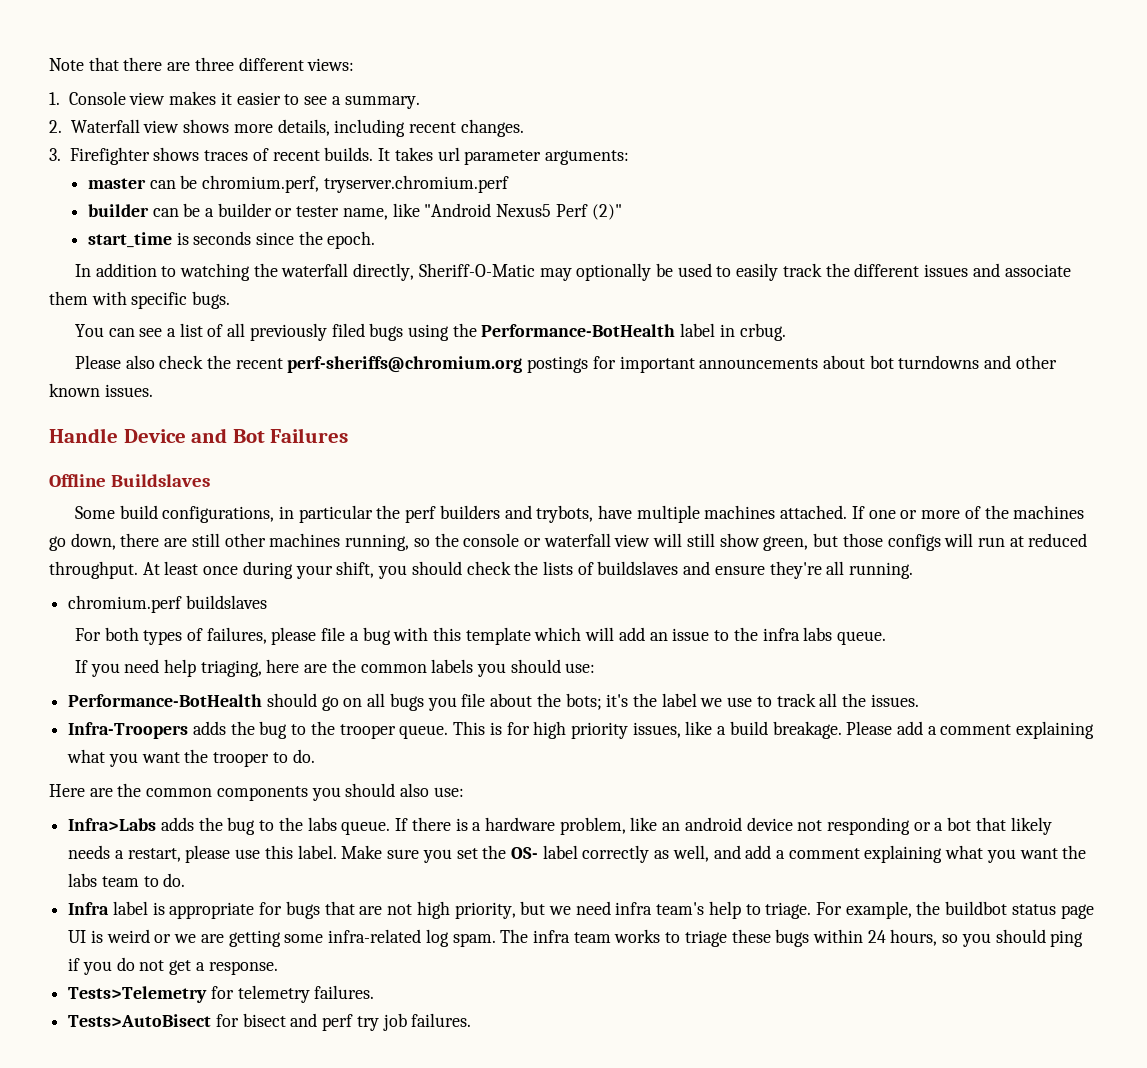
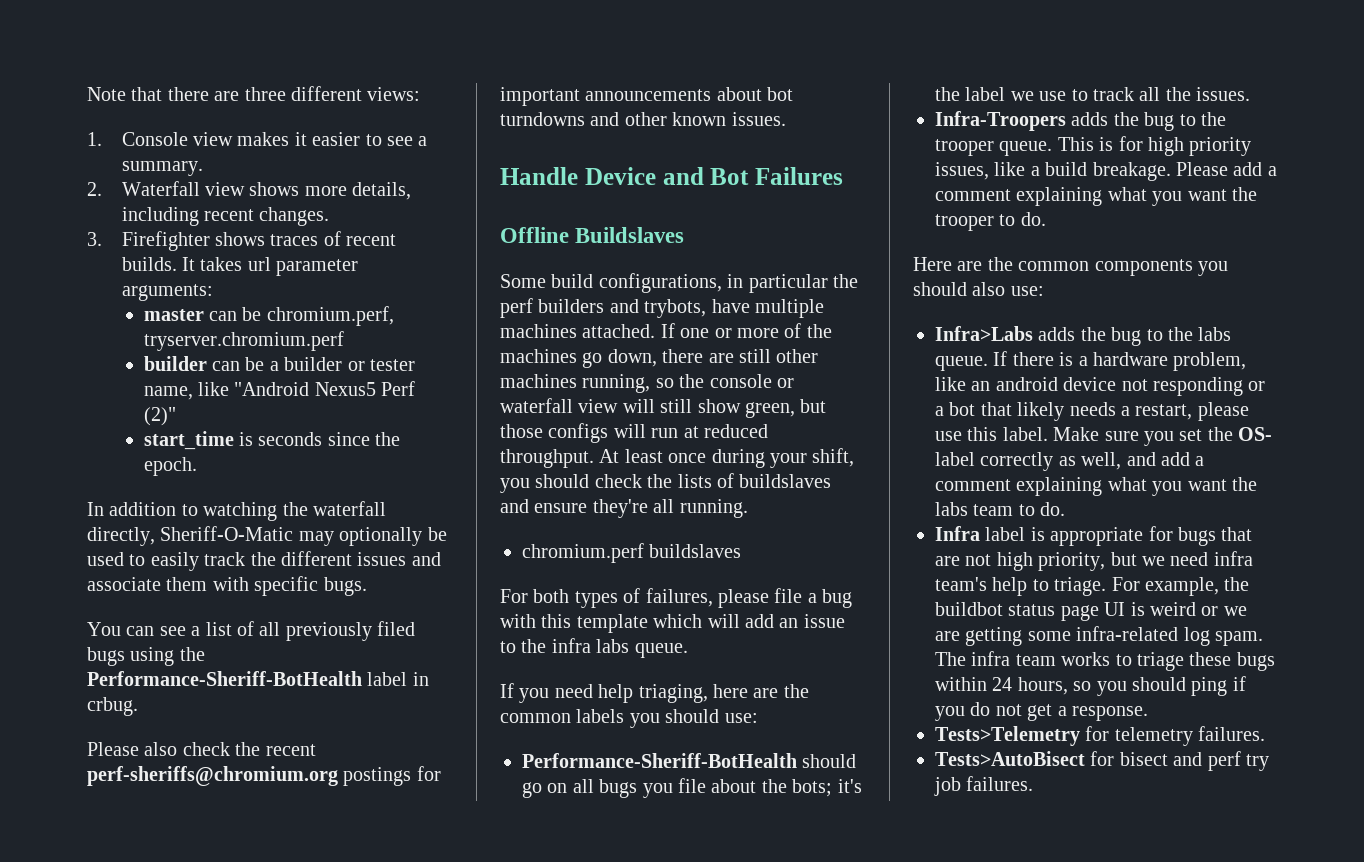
- You can see a list of all previously filed bugs using the Performance-BotHealth label in crbug.
+ You can see a list of all previously filed bugs using the Performance-Sheriff-BotHealth label in crbug.
- Performance-BotHealth should go on all bugs you file about the bots; it's the label we use to track all the issues.
+ Performance-Sheriff-BotHealth should go on all bugs you file about the bots; it's the label we use to track all the issues.

